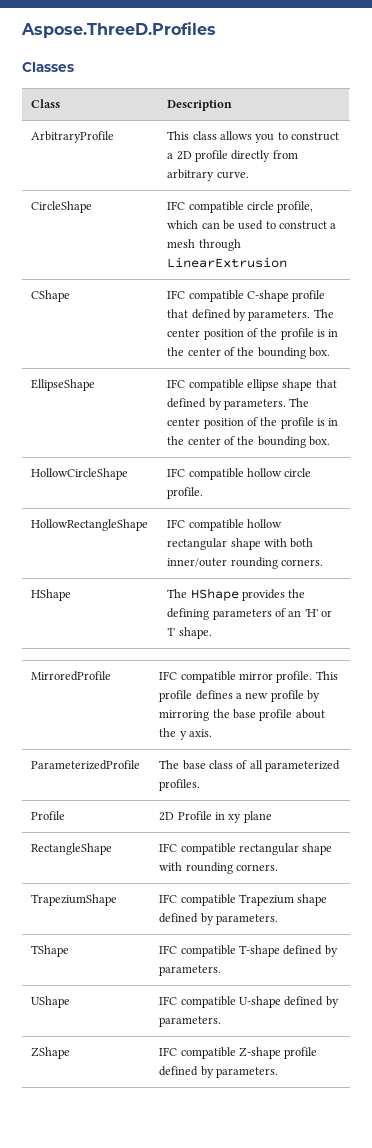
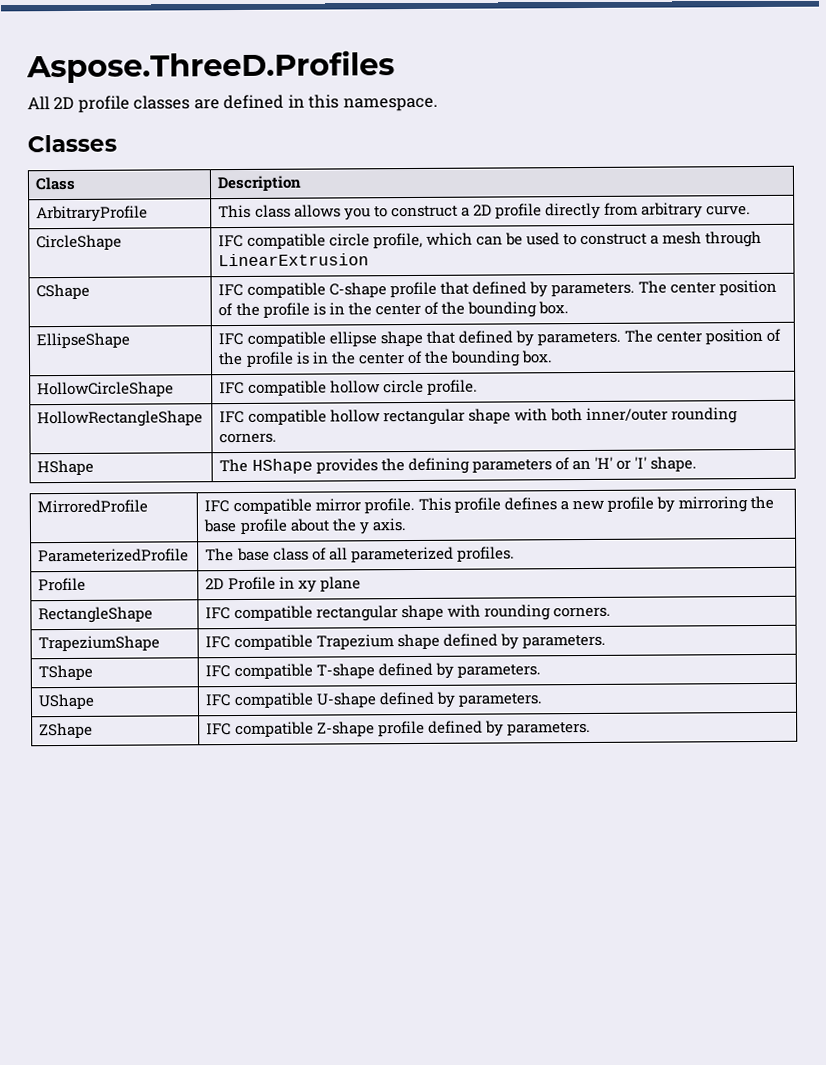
+ All 2D profile classes are defined in this namespace.

